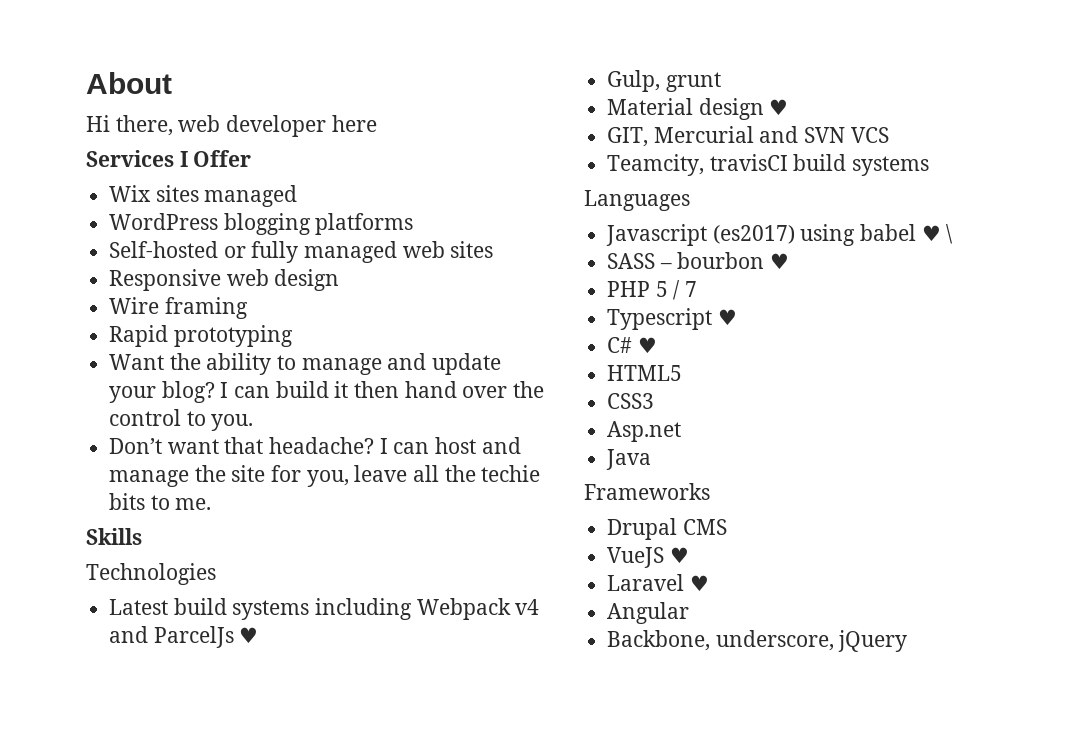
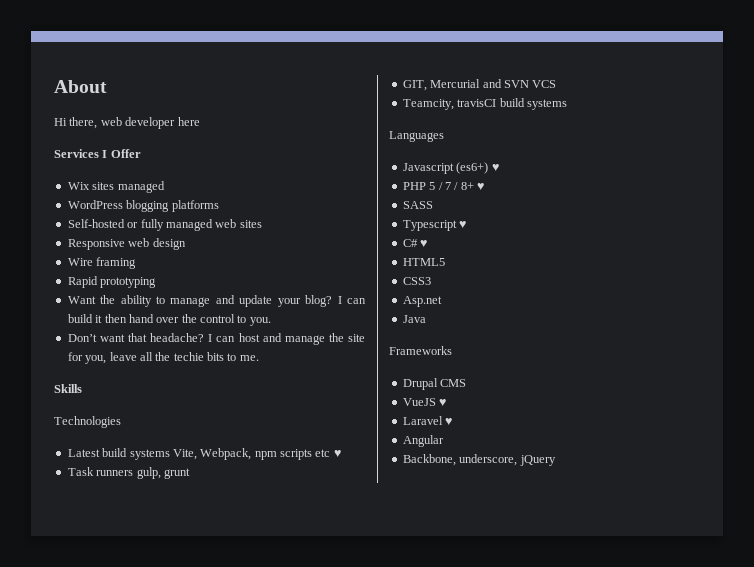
- Latest build systems including Webpack v4 and ParcelJs ♥
- Gulp, grunt
- Material design ♥
+ Latest build systems Vite, Webpack, npm scripts etc ♥
+ Task runners gulp, grunt
- Javascript (es2017) using babel ♥ \
- SASS – bourbon ♥
+ Javascript (es6+) ♥
- PHP 5 / 7
+ PHP 5 / 7 / 8+ ♥
+ SASS

